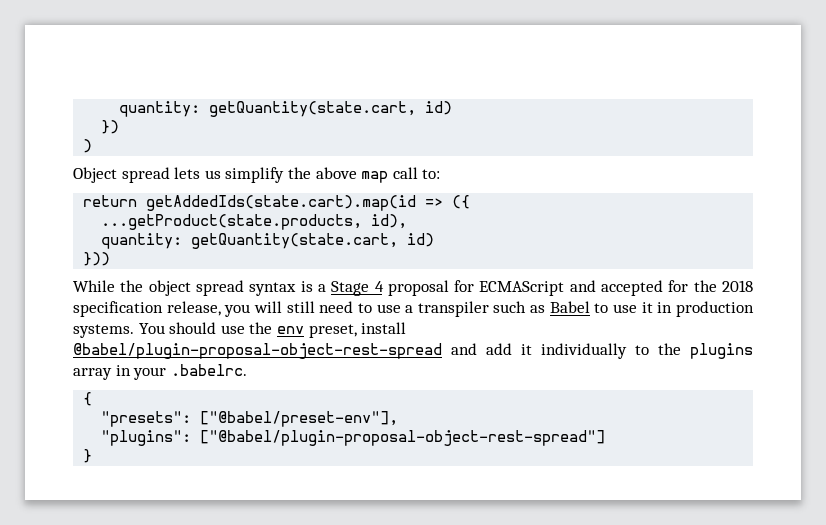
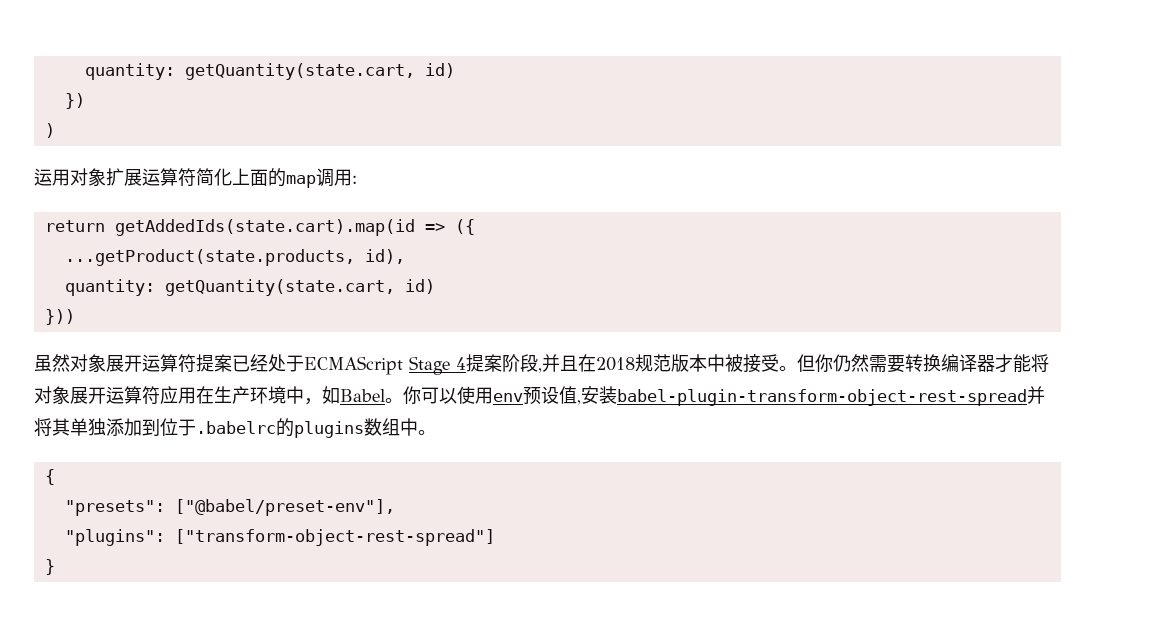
- Object spread lets us simplify the above map call to:
+ 运用对象扩展运算符简化上面的map调用:
- While the object spread syntax is a Stage 4 proposal for ECMAScript and accepted for the 2018 specification release, you will still need to use a transpiler such as Babel to use it in production systems. You should use the env preset, install @babel/plugin-proposal-object-rest-spread and add it individually to the plugins array in your .babelrc.
+ 虽然对象展开运算符提案已经处于ECMAScript Stage 4提案阶段,并且在2018规范版本中被接受。但你仍然需要转换编译器才能将对象展开运算符应用在生产环境中，如Babel。你可以使用env预设值,安装babel-plugin-transform-object-rest-spread并将其单独添加到位于.babelrc的plugins数组中。
- "plugins": ["@babel/plugin-proposal-object-rest-spread"]
+ "plugins": ["transform-object-rest-spread"]

